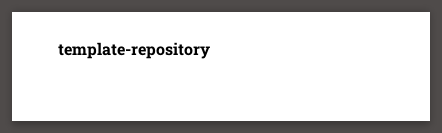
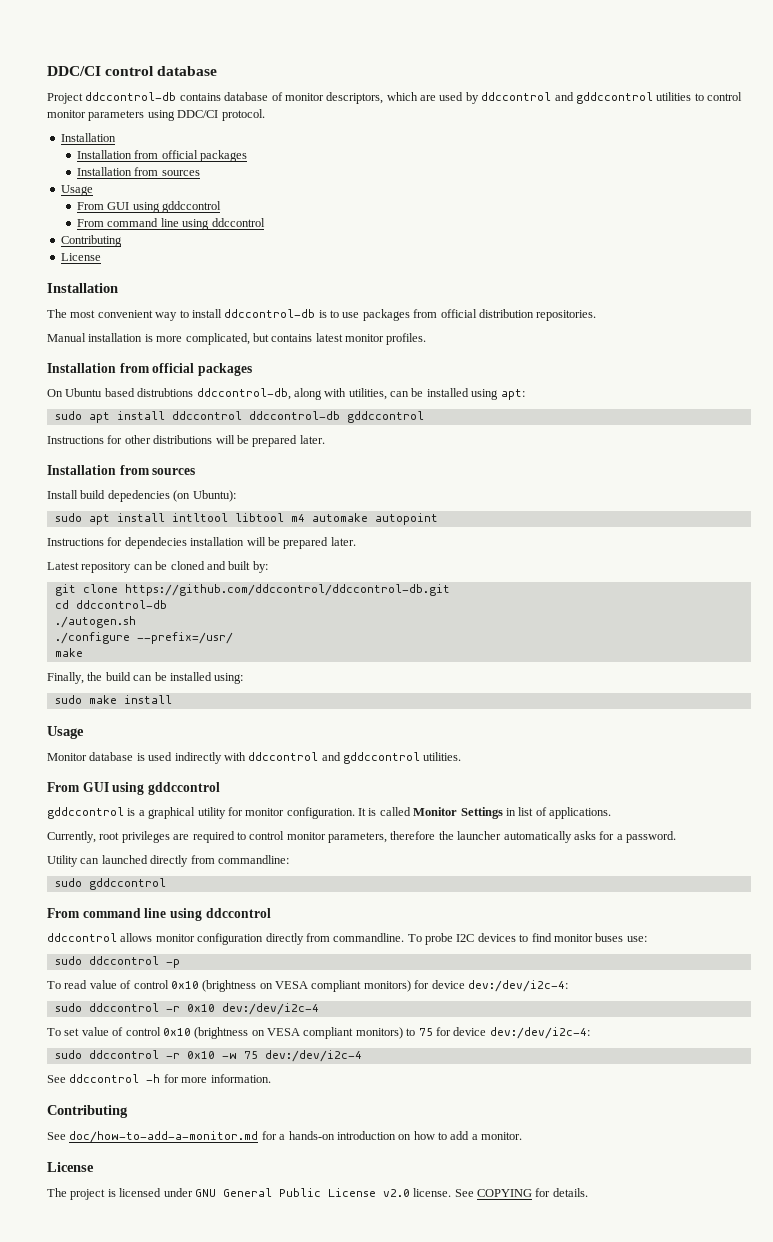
- template-repository
+ DDC/CI control database
+ Project ddccontrol-db contains database of monitor descriptors, which are used by ddccontrol and gddccontrol utilities to control monitor parameters using DDC/CI protocol.
+ Installation
+ Installation from official packages
+ Installation from sources
+ Usage
+ From GUI using gddccontrol
+ From command line using ddccontrol
+ Contributing
+ License
+ Installation
+ The most convenient way to install ddccontrol-db is to use packages from official distribution repositories.
+ Manual installation is more complicated, but contains latest monitor profiles.
+ Installation from official packages
+ On Ubuntu based distrubtions ddccontrol-db, along with utilities, can be installed using apt:
+ sudo apt install ddccontrol ddccontrol-db gddccontrol
+ Instructions for other distributions will be prepared later.
+ Installation from sources
+ Install build depedencies (on Ubuntu):
+ sudo apt install intltool libtool m4 automake autopoint
+ Instructions for dependecies installation will be prepared later.
+ Latest repository can be cloned and built by:
+ git clone https://github.com/ddccontrol/ddccontrol-db.git
+ cd ddccontrol-db
+ ./autogen.sh
+ ./configure --prefix=/usr/
+ make
+ Finally, the build can be installed using:
+ sudo make install
+ Usage
+ Monitor database is used indirectly with ddccontrol and gddccontrol utilities.
+ From GUI using gddccontrol
+ gddccontrol is a graphical utility for monitor configuration. It is called Monitor Settings in list of applications.
+ Currently, root privileges are required to control monitor parameters, therefore the launcher automatically asks for a password.
+ Utility can launched directly from commandline:
+ sudo gddccontrol
+ From command line using ddccontrol
+ ddccontrol allows monitor configuration directly from commandline. To probe I2C devices to find monitor buses use:
+ sudo ddccontrol -p
+ To read value of control 0x10 (brightness on VESA compliant monitors) for device dev:/dev/i2c-4:
+ sudo ddccontrol -r 0x10 dev:/dev/i2c-4
+ To set value of control 0x10 (brightness on VESA compliant monitors) to 75 for device dev:/dev/i2c-4:
+ sudo ddccontrol -r 0x10 -w 75 dev:/dev/i2c-4
+ See ddccontrol -h for more information.
+ Contributing
+ See doc/how-to-add-a-monitor.md for a hands-on introduction on how to add a monitor.
+ License
+ The project is licensed under GNU General Public License v2.0 license. See COPYING for details.

